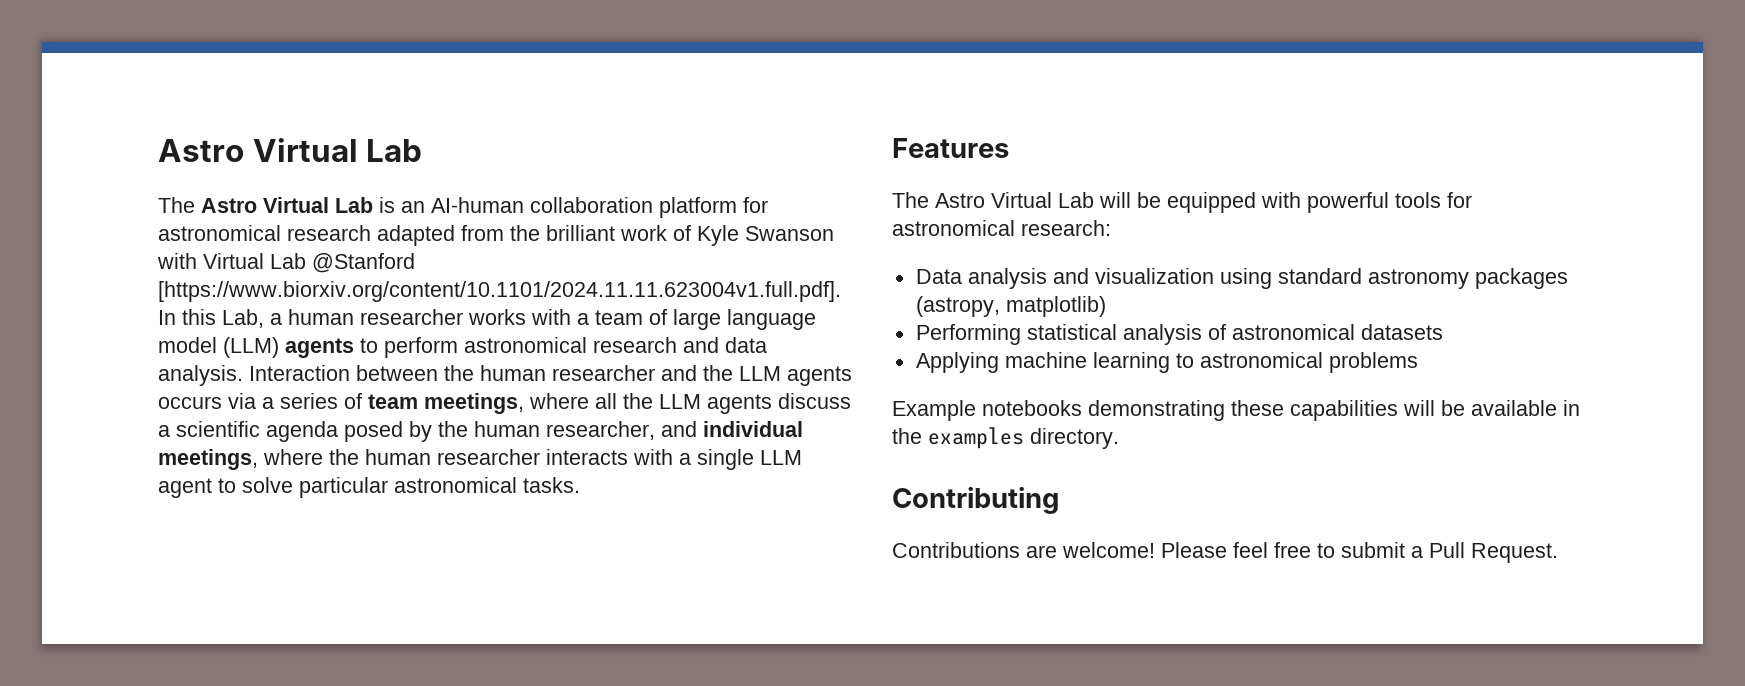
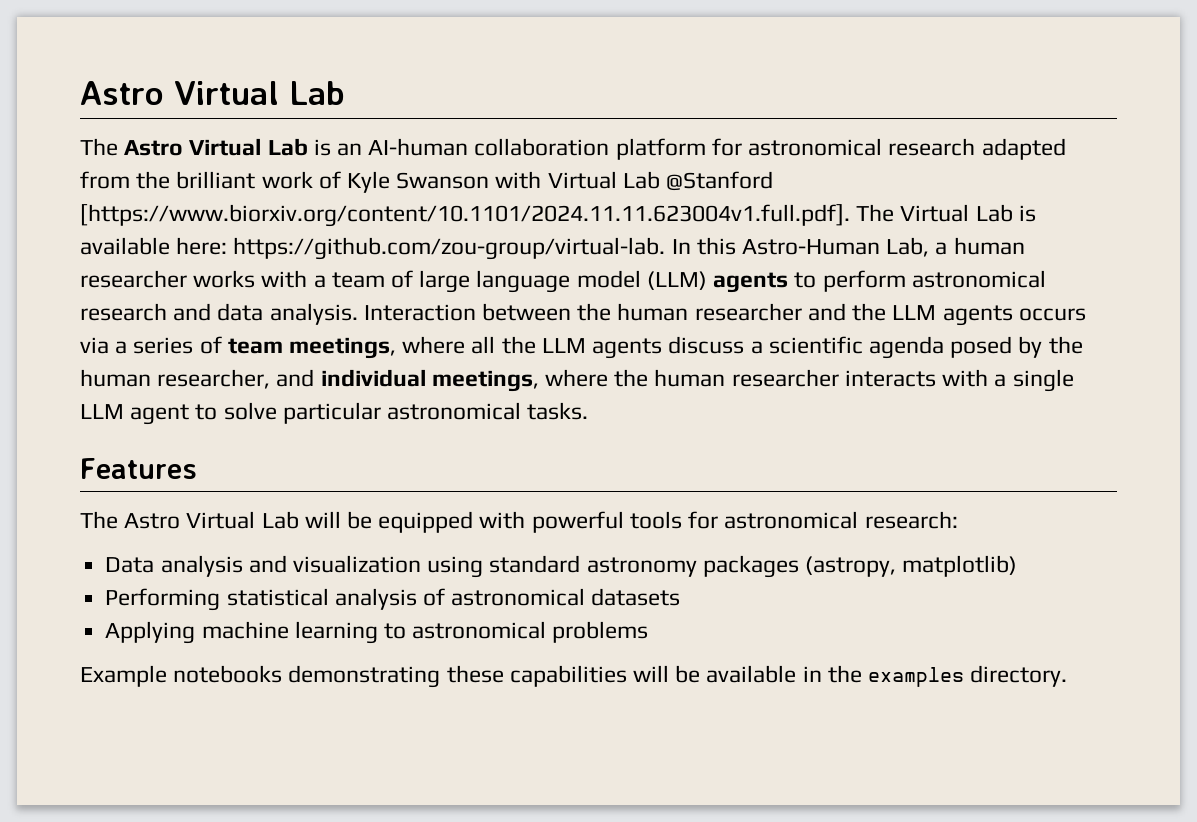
- The Astro Virtual Lab is an AI-human collaboration platform for astronomical research adapted from the brilliant work of Kyle Swanson with Virtual Lab @Stanford [https://www.biorxiv.org/content/10.1101/2024.11.11.623004v1.full.pdf]. In this Lab, a human researcher works with a team of large language model (LLM) agents to perform astronomical research and data analysis.
+ The Astro Virtual Lab is an AI-human collaboration platform for astronomical research adapted from the brilliant work of Kyle Swanson with Virtual Lab @Stanford [https://www.biorxiv.org/content/10.1101/2024.11.11.623004v1.full.pdf]. The Virtual Lab is available here: https://github.com/zou-group/virtual-lab. In this Astro-Human Lab, a human researcher works with a team of large language model (LLM) agents to perform astronomical research and data analysis.
- Contributing
- Contributions are welcome! Please feel free to submit a Pull Request.

